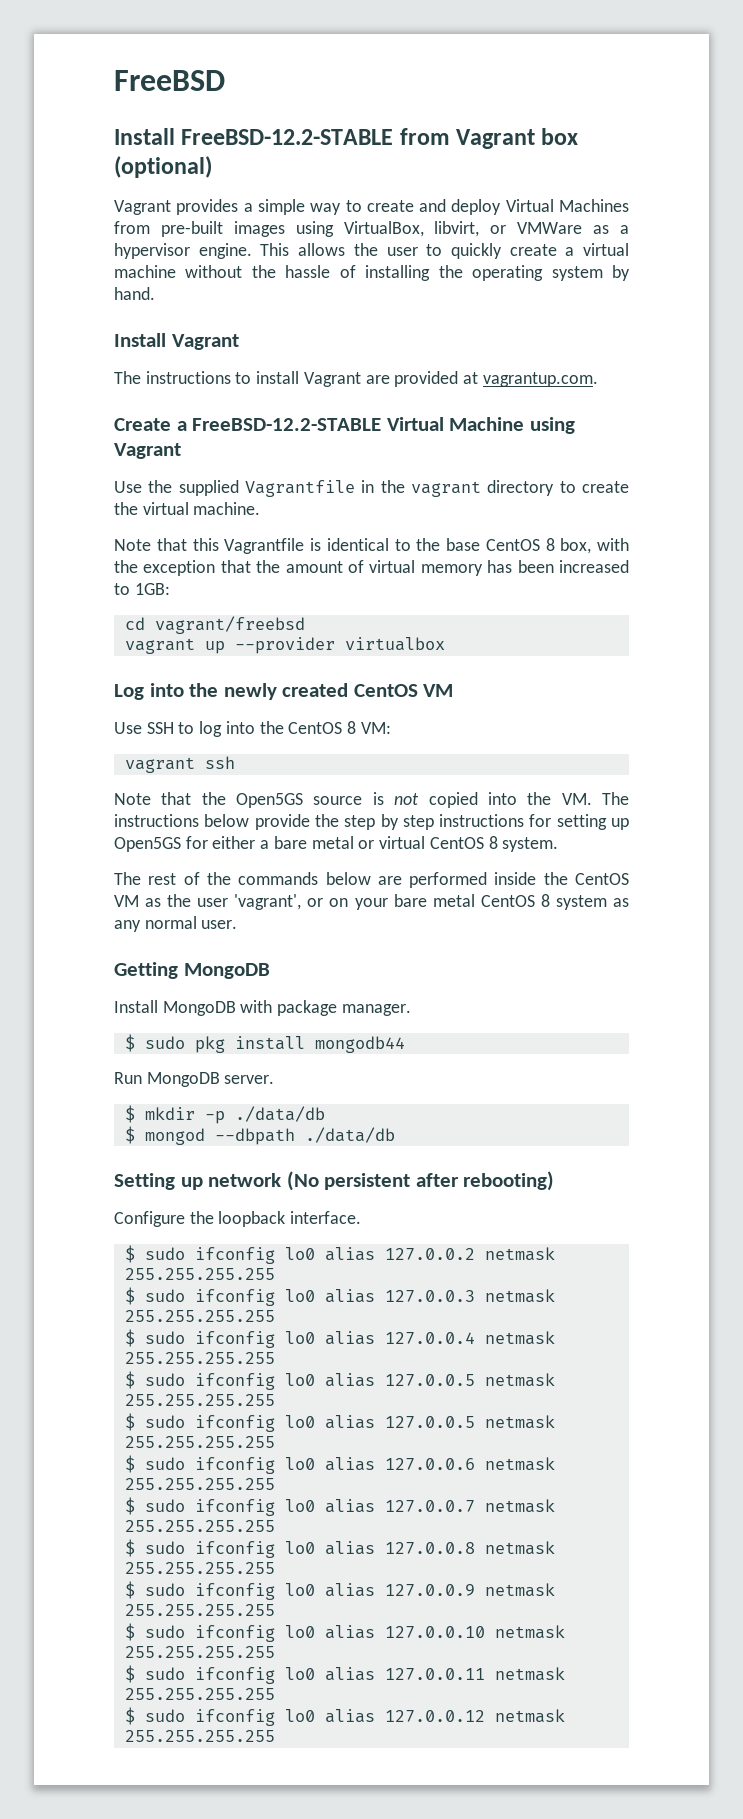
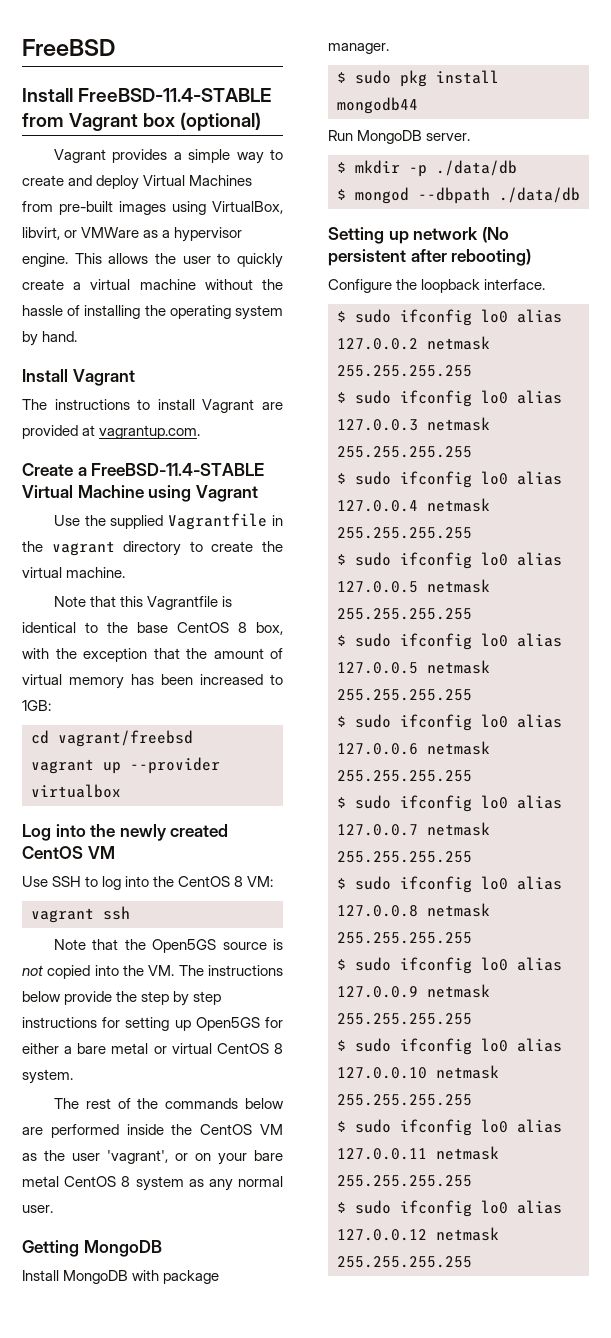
- Install FreeBSD-12.2-STABLE from Vagrant box (optional)
+ Install FreeBSD-11.4-STABLE from Vagrant box (optional)
- Create a FreeBSD-12.2-STABLE Virtual Machine using Vagrant
+ Create a FreeBSD-11.4-STABLE Virtual Machine using Vagrant

